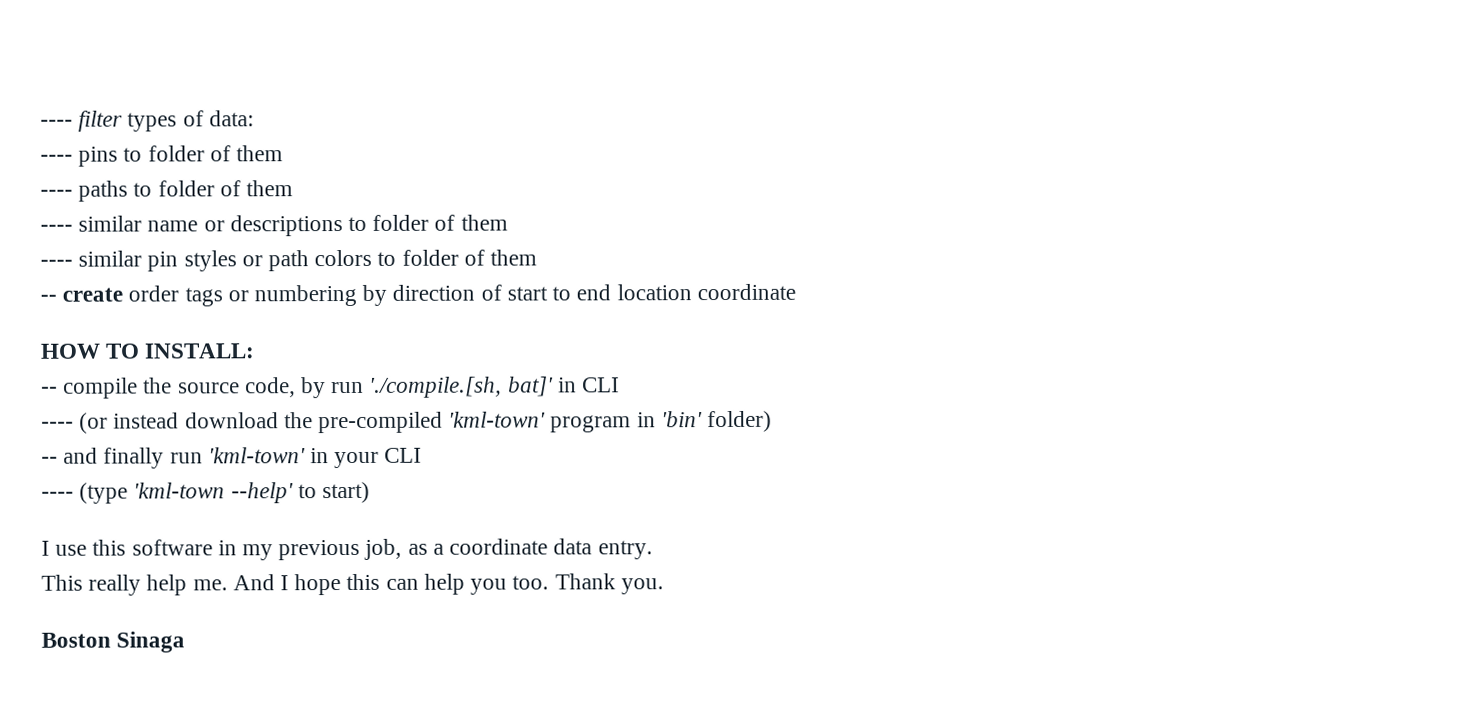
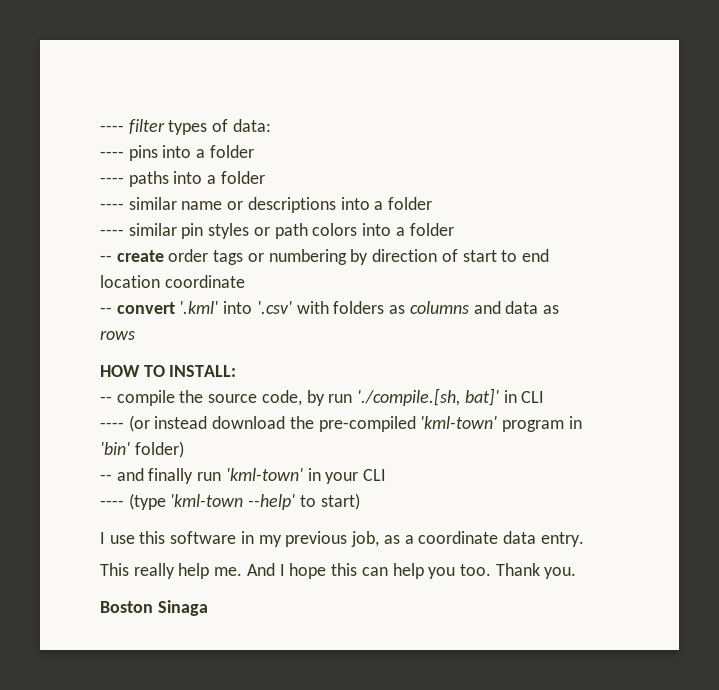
- ---- pins to folder of them
+ ---- pins into a folder
- ---- paths to folder of them
+ ---- paths into a folder
- ---- similar name or descriptions to folder of them
+ ---- similar name or descriptions into a folder
- ---- similar pin styles or path colors to folder of them
+ ---- similar pin styles or path colors into a folder
+ -- convert '.kml' into '.csv' with folders as columns and data as rows

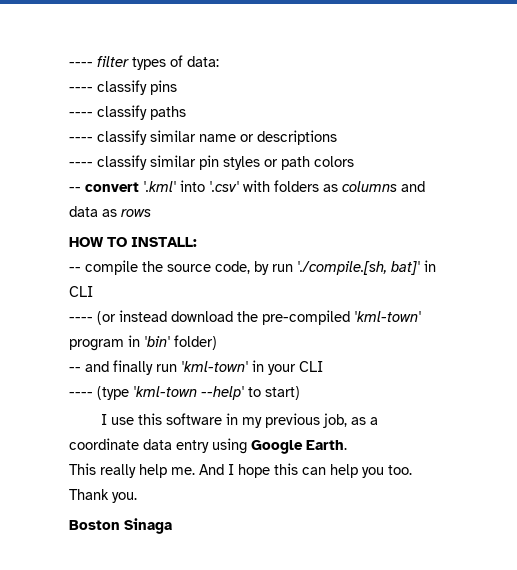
- ---- pins into a folder
- ---- paths into a folder
- ---- similar name or descriptions into a folder
- ---- similar pin styles or path colors into a folder
- -- create order tags or numbering by direction of start to end location coordinate
+ ---- classify pins
+ ---- classify paths
+ ---- classify similar name or descriptions
+ ---- classify similar pin styles or path colors
- I use this software in my previous job, as a coordinate data entry.
+ I use this software in my previous job, as a coordinate data entry using Google Earth.

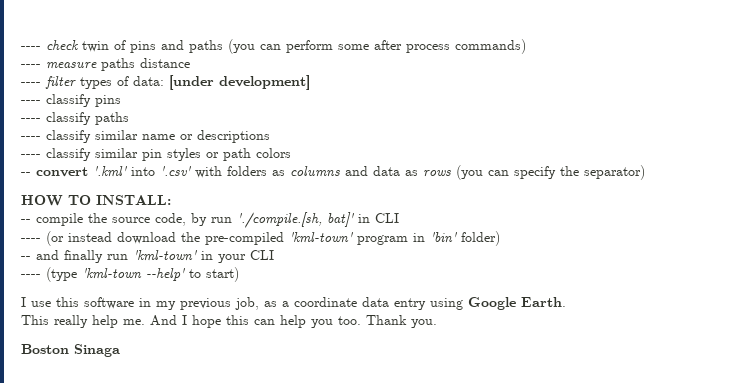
- ---- filter types of data:
+ ---- check twin of pins and paths (you can perform some after process commands)
+ ---- measure paths distance
+ ---- filter types of data: [under development]
- -- convert '.kml' into '.csv' with folders as columns and data as rows
+ -- convert '.kml' into '.csv' with folders as columns and data as rows (you can specify the separator)

